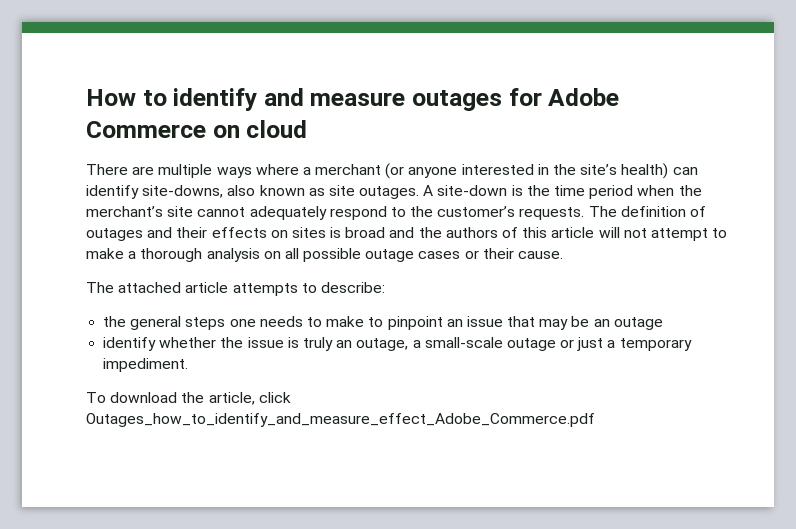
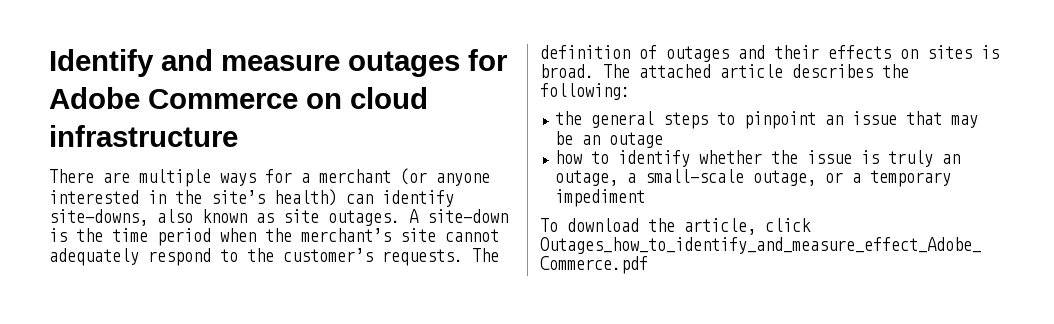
- How to identify and measure outages for Adobe Commerce on cloud
+ Identify and measure outages for Adobe Commerce on cloud infrastructure
- There are multiple ways where a merchant (or anyone interested in the site’s health) can identify site-downs, also known as site outages.
+ There are multiple ways for a merchant (or anyone interested in the site’s health) can identify site-downs, also known as site outages.
- The definition of outages and their effects on sites is broad and the authors of this article will not attempt to make a thorough analysis on all possible outage cases or their cause.
- The attached article attempts to describe:
+ The definition of outages and their effects on sites is broad. The attached article describes the following:
- the general steps one needs to make to pinpoint an issue that may be an outage
+ the general steps to pinpoint an issue that may be an outage
- identify whether the issue is truly an outage, a small-scale outage or just a temporary impediment.
+ how to identify whether the issue is truly an outage, a small-scale outage, or a temporary impediment

